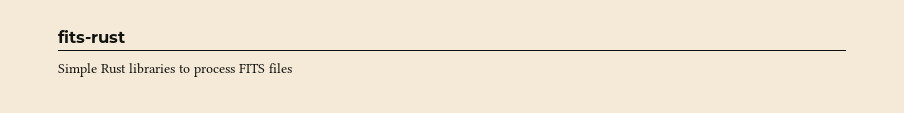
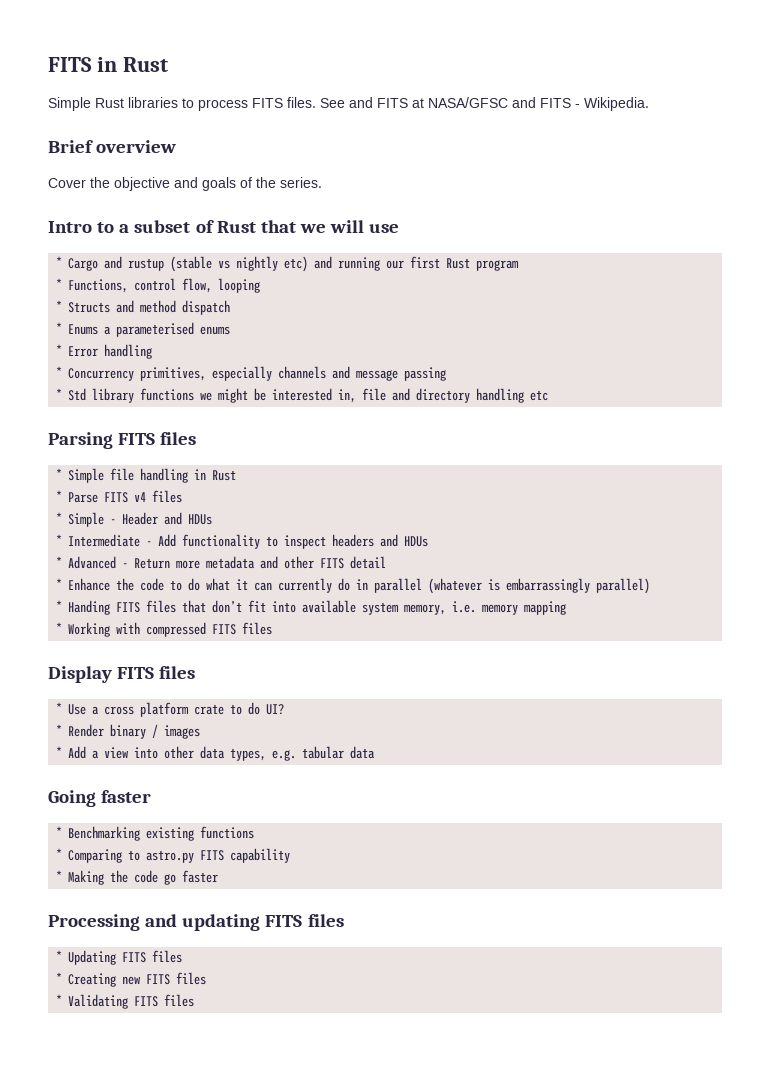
- fits-rust
+ FITS in Rust
- Simple Rust libraries to process FITS files
+ Simple Rust libraries to process FITS files. See and FITS at NASA/GFSC and FITS - Wikipedia.
+ Brief overview
+ Cover the objective and goals of the series.
+ Intro to a subset of Rust that we will use
+ * Cargo and rustup (stable vs nightly etc) and running our first Rust program
+ * Functions, control flow, looping
+ * Structs and method dispatch
+ * Enums a parameterised enums
+ * Error handling
+ * Concurrency primitives, especially channels and message passing
+ * Std library functions we might be interested in, file and directory handling etc
+ Parsing FITS files
+ * Simple file handling in Rust
+ * Parse FITS v4 files
+ * Simple - Header and HDUs
+ * Intermediate - Add functionality to inspect headers and HDUs
+ * Advanced - Return more metadata and other FITS detail
+ * Enhance the code to do what it can currently do in parallel (whatever is embarrassingly parallel)
+ * Handing FITS files that don’t fit into available system memory, i.e. memory mapping
+ * Working with compressed FITS files
+ Display FITS files
+ * Use a cross platform crate to do UI?
+ * Render binary / images
+ * Add a view into other data types, e.g. tabular data
+ Going faster
+ * Benchmarking existing functions
+ * Comparing to astro.py FITS capability
+ * Making the code go faster
+ Processing and updating FITS files
+ * Updating FITS files
+ * Creating new FITS files
+ * Validating FITS files

